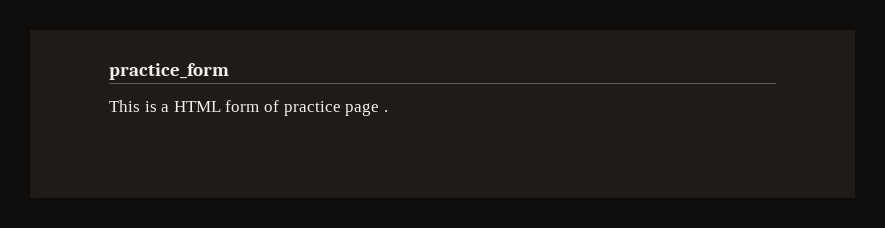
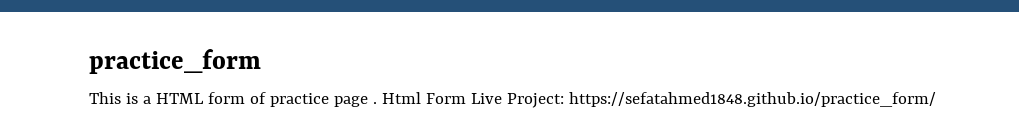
+ Html Form Live Project: https://sefatahmed1848.github.io/practice_form/

